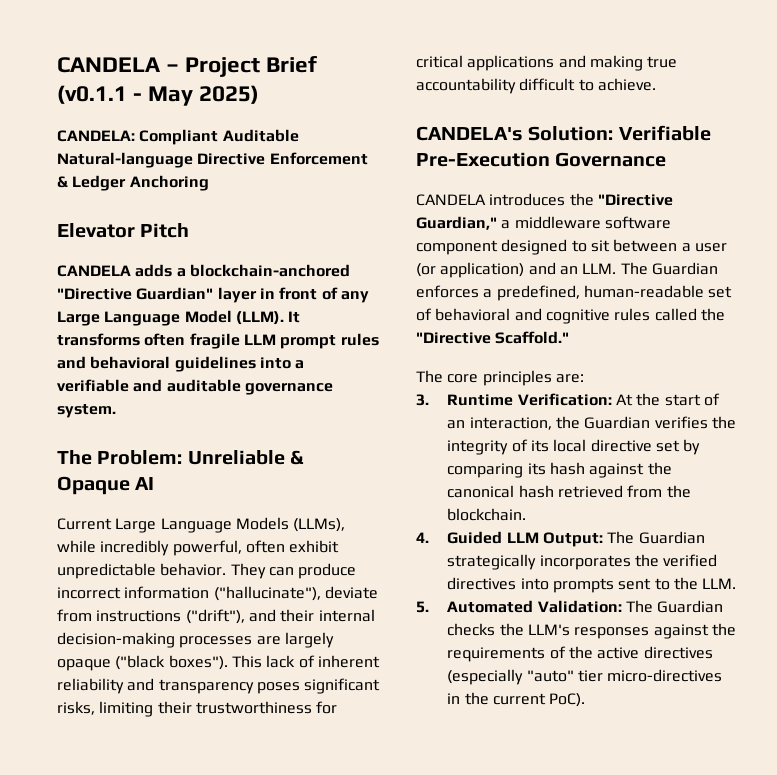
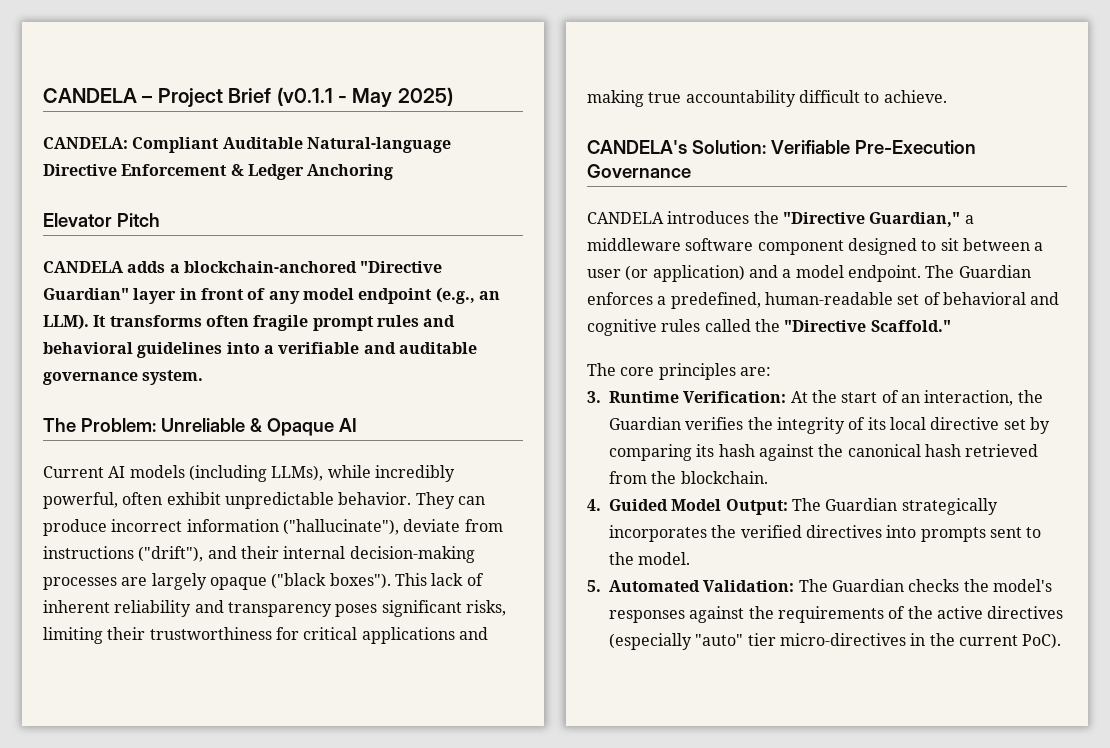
- CANDELA adds a blockchain-anchored "Directive Guardian" layer in front of any Large Language Model (LLM).
+ CANDELA adds a blockchain-anchored "Directive Guardian" layer in front of any model endpoint (e.g., an LLM).
- It transforms often fragile LLM prompt rules and behavioral guidelines into a verifiable and auditable governance system.
+ It transforms often fragile prompt rules and behavioral guidelines into a verifiable and auditable governance system.
- Current Large Language Models (LLMs), while incredibly powerful, often exhibit unpredictable behavior.
+ Current AI models (including LLMs), while incredibly powerful, often exhibit unpredictable behavior.
- CANDELA introduces the "Directive Guardian," a middleware software component designed to sit between a user (or application) and an LLM. The Guardian enforces a predefined, human-readable set of behavioral and cognitive rules called the "Directive Scaffold."
+ CANDELA introduces the "Directive Guardian," a middleware software component designed to sit between a user (or application) and a model endpoint. The Guardian enforces a predefined, human-readable set of behavioral and cognitive rules called the "Directive Scaffold."
- 4. Guided LLM Output: The Guardian strategically incorporates the verified directives into prompts sent to the LLM.
+ 4. Guided Model Output: The Guardian strategically incorporates the verified directives into prompts sent to the model.
- 5. Automated Validation: The Guardian checks the LLM's responses against the requirements of the active directives (especially "auto" tier micro-directives in the current PoC).
+ 5. Automated Validation: The Guardian checks the model's responses against the requirements of the active directives (especially "auto" tier micro-directives in the current PoC).

